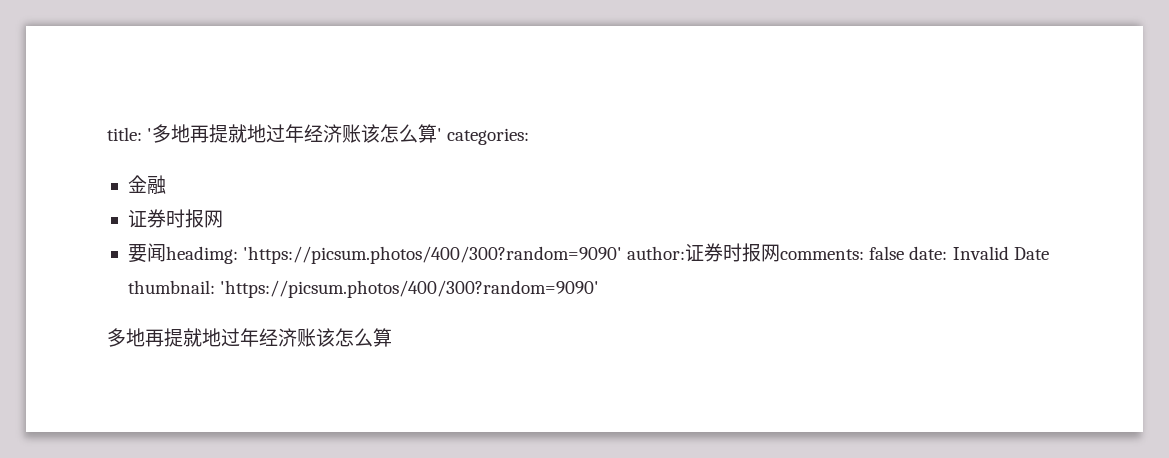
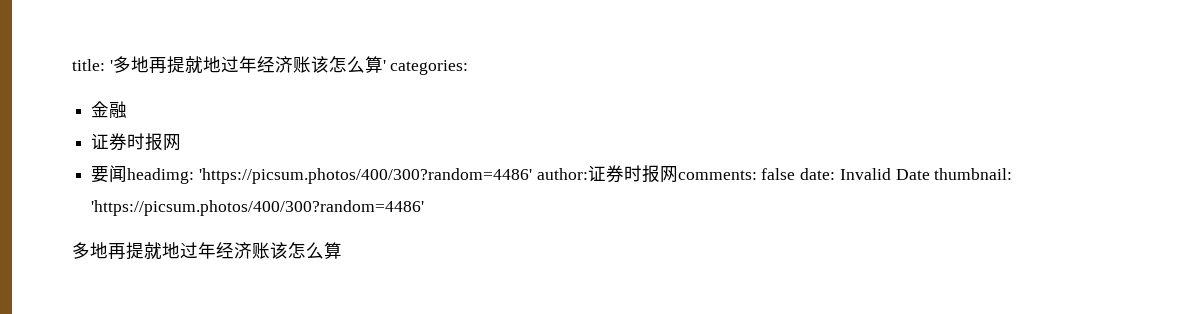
- 要闻headimg: 'https://picsum.photos/400/300?random=9090' author:证券时报网comments: false date: Invalid Date thumbnail: 'https://picsum.photos/400/300?random=9090'
+ 要闻headimg: 'https://picsum.photos/400/300?random=4486' author:证券时报网comments: false date: Invalid Date thumbnail: 'https://picsum.photos/400/300?random=4486'

